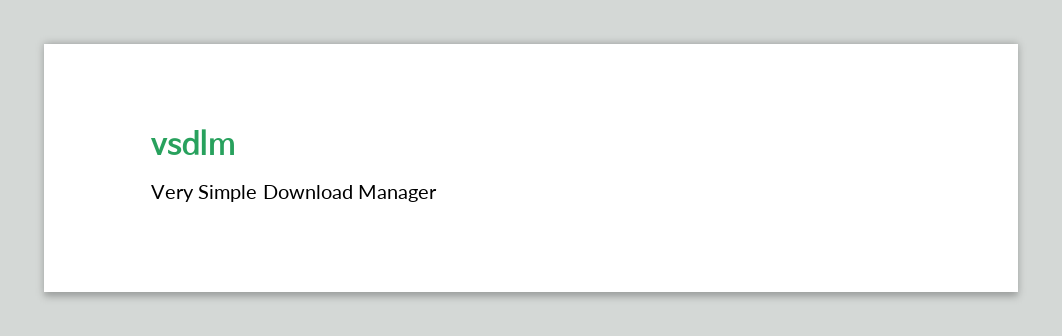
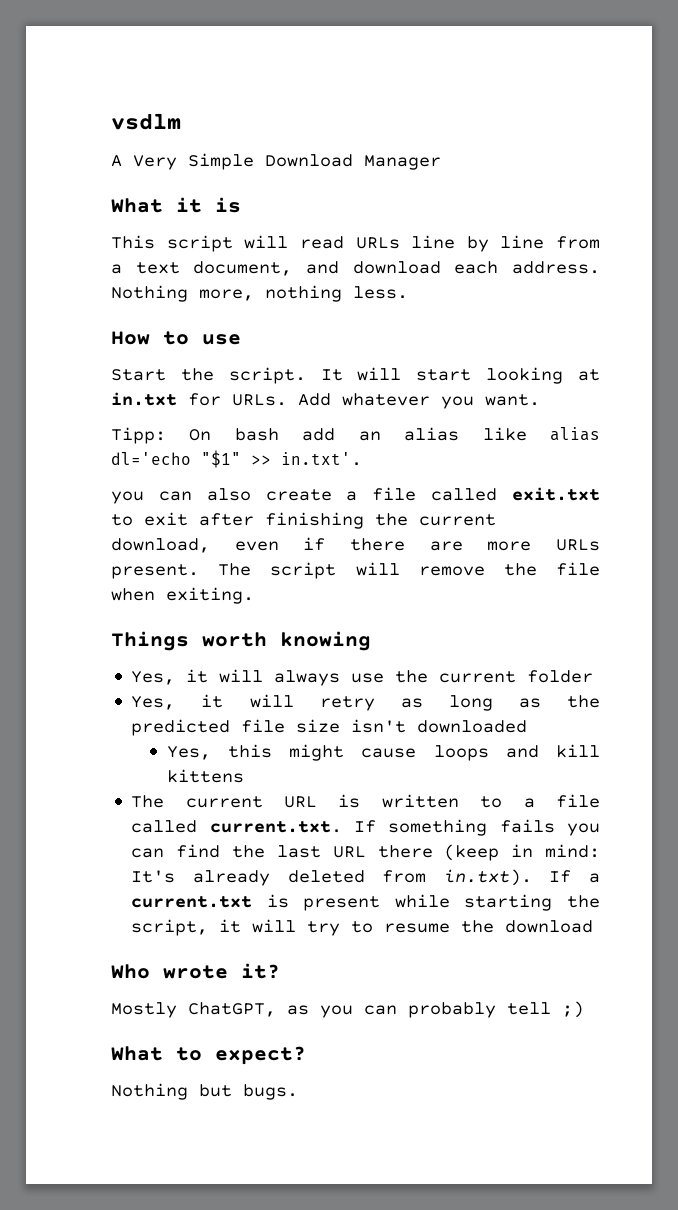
- Very Simple Download Manager
+ A Very Simple Download Manager
+ What it is
+ This script will read URLs line by line from a text document, and download each address. Nothing more, nothing less.
+ How to use
+ Start the script. It will start looking at in.txt for URLs. Add whatever you want.
+ Tipp: On bash add an alias like alias dl='echo "$1" >> in.txt'.
+ you can also create a file called exit.txt to exit after finishing the current download, even if there are more URLs present. The script will remove the file when exiting.
+ Things worth knowing
+ Yes, it will always use the current folder
+ Yes, it will retry as long as the predicted file size isn't downloaded
+ Yes, this might cause loops and kill kittens
+ The current URL is written to a file called current.txt. If something fails you can find the last URL there (keep in mind: It's already deleted from in.txt). If a current.txt is present while starting the script, it will try to resume the download
+ Who wrote it?
+ Mostly ChatGPT, as you can probably tell ;)
+ What to expect?
+ Nothing but bugs.

